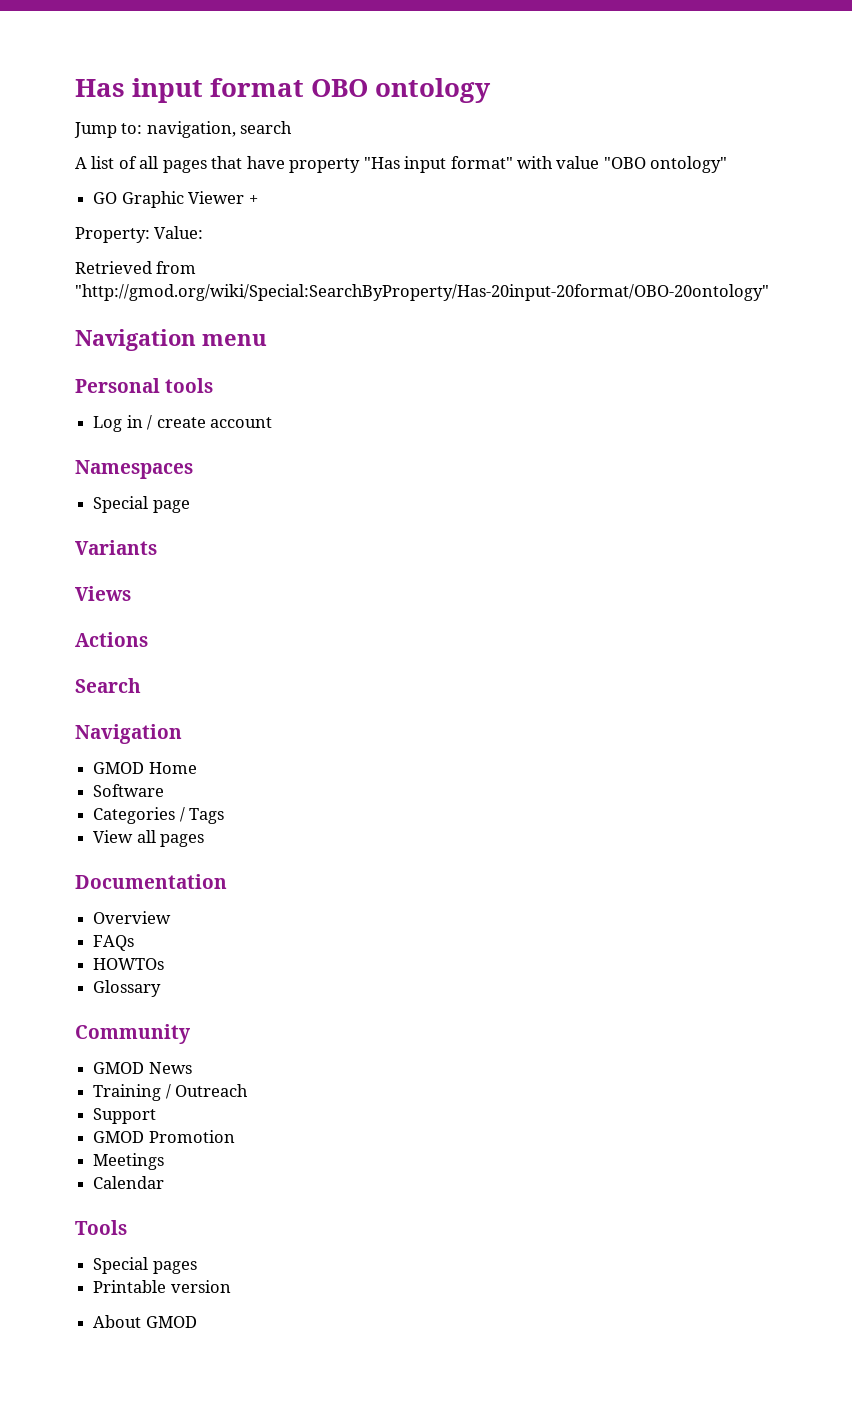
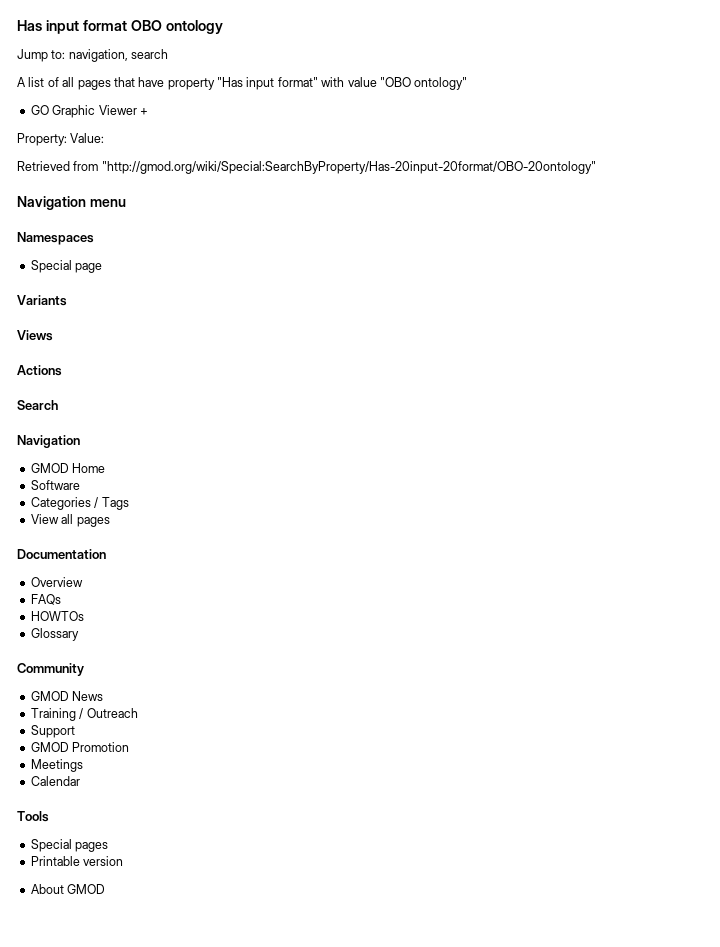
- Personal tools
- Log in / create account

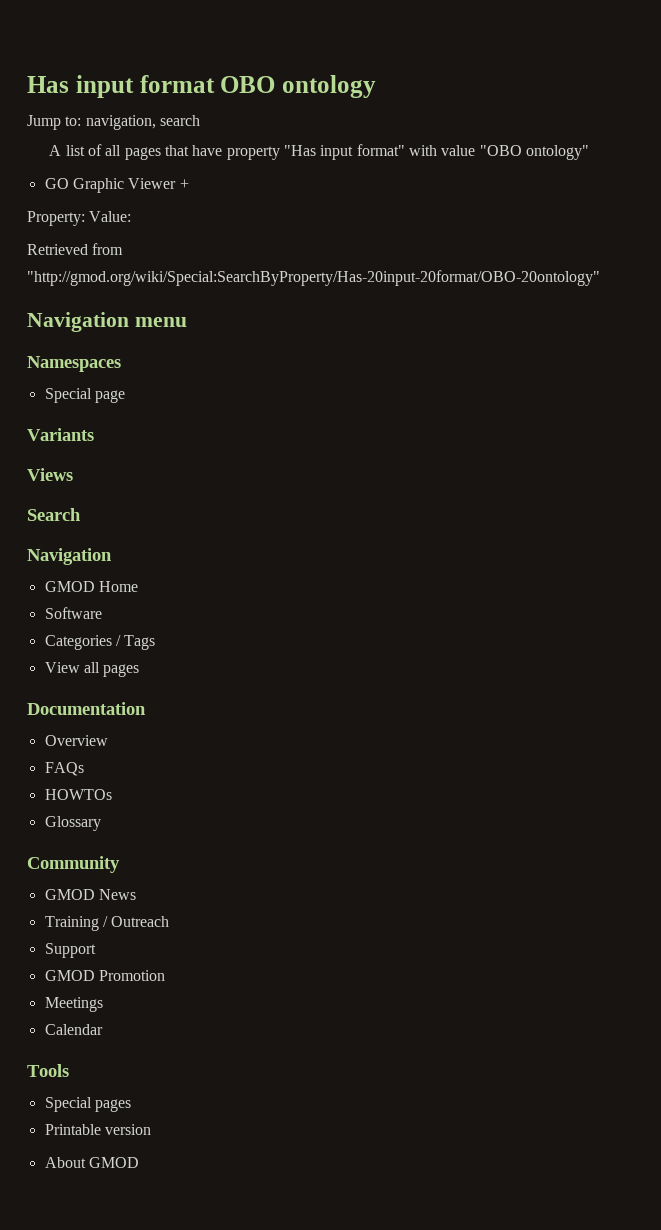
- Actions

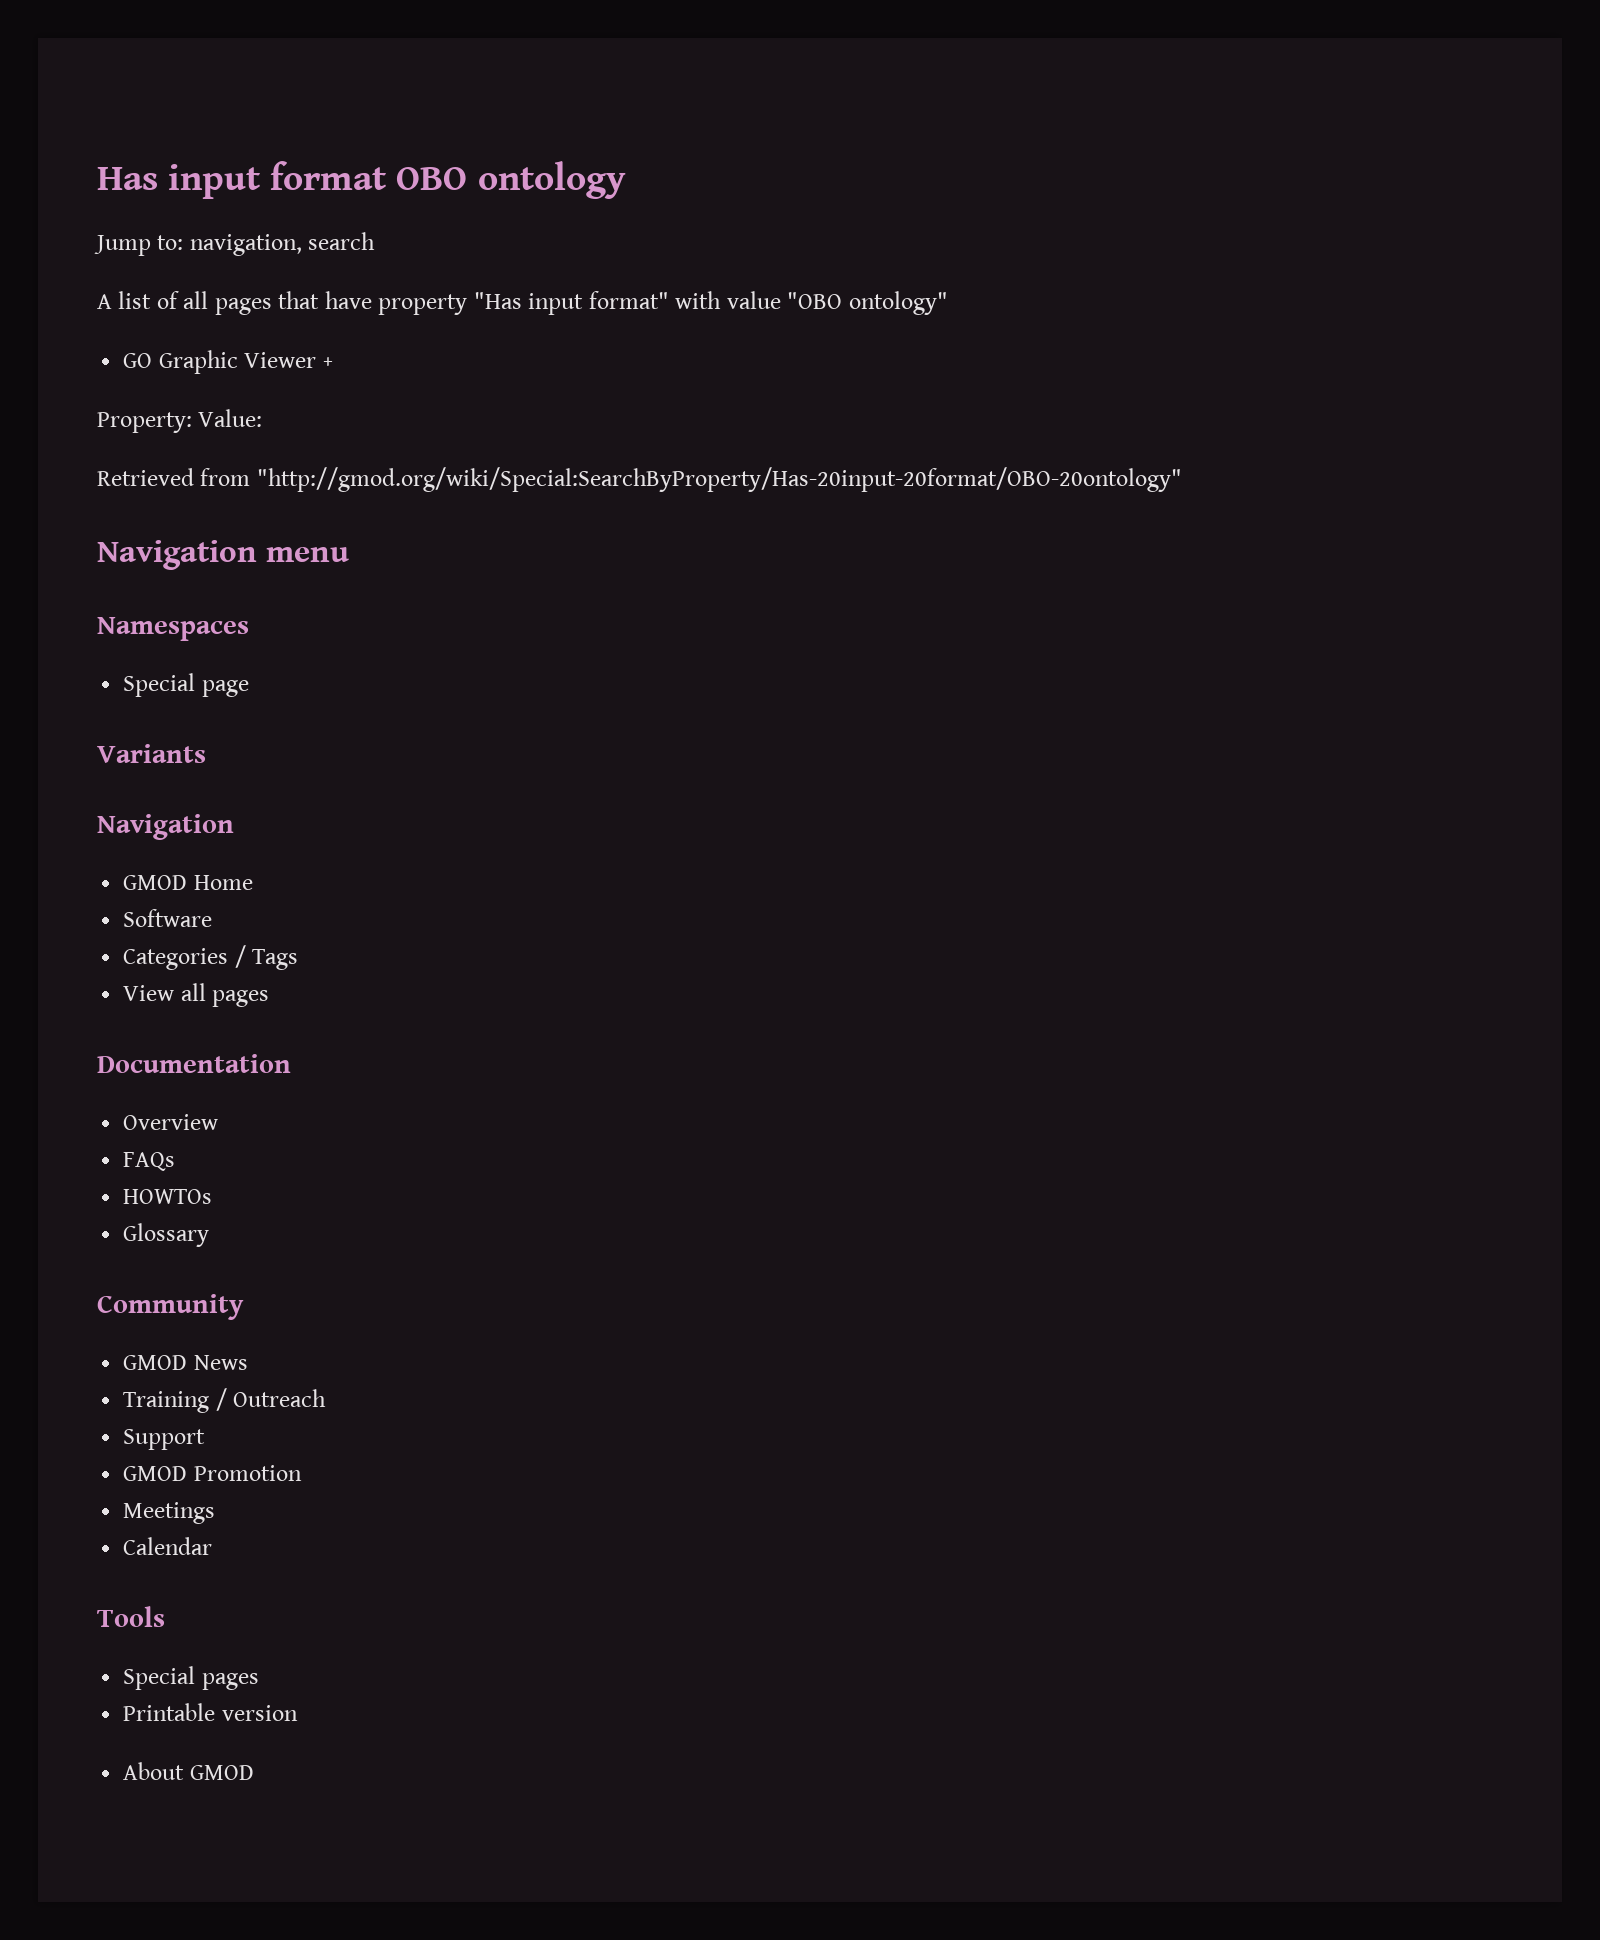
- Views
- Search

